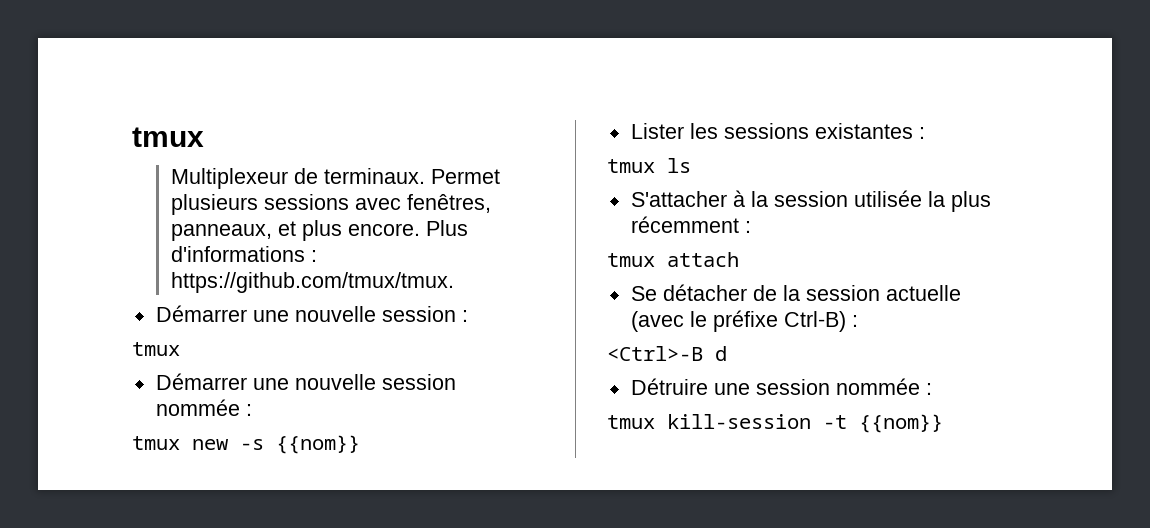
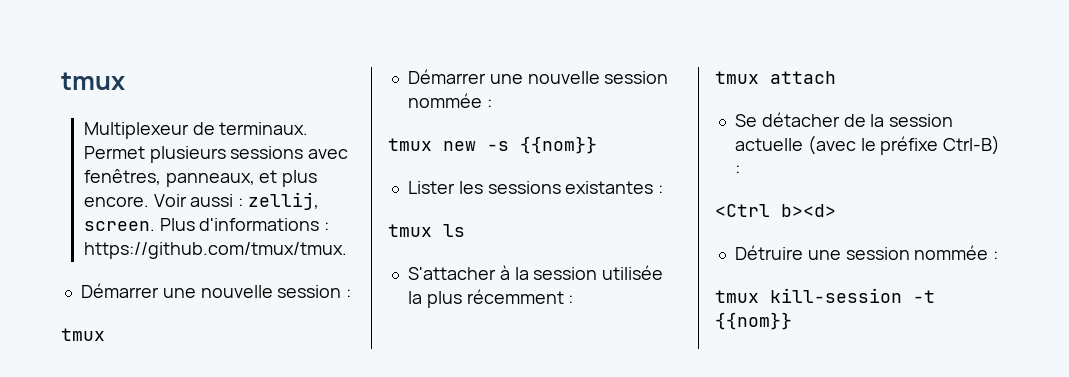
+ Voir aussi : zellij, screen.
- <Ctrl>-B d
+ <Ctrl b><d>

